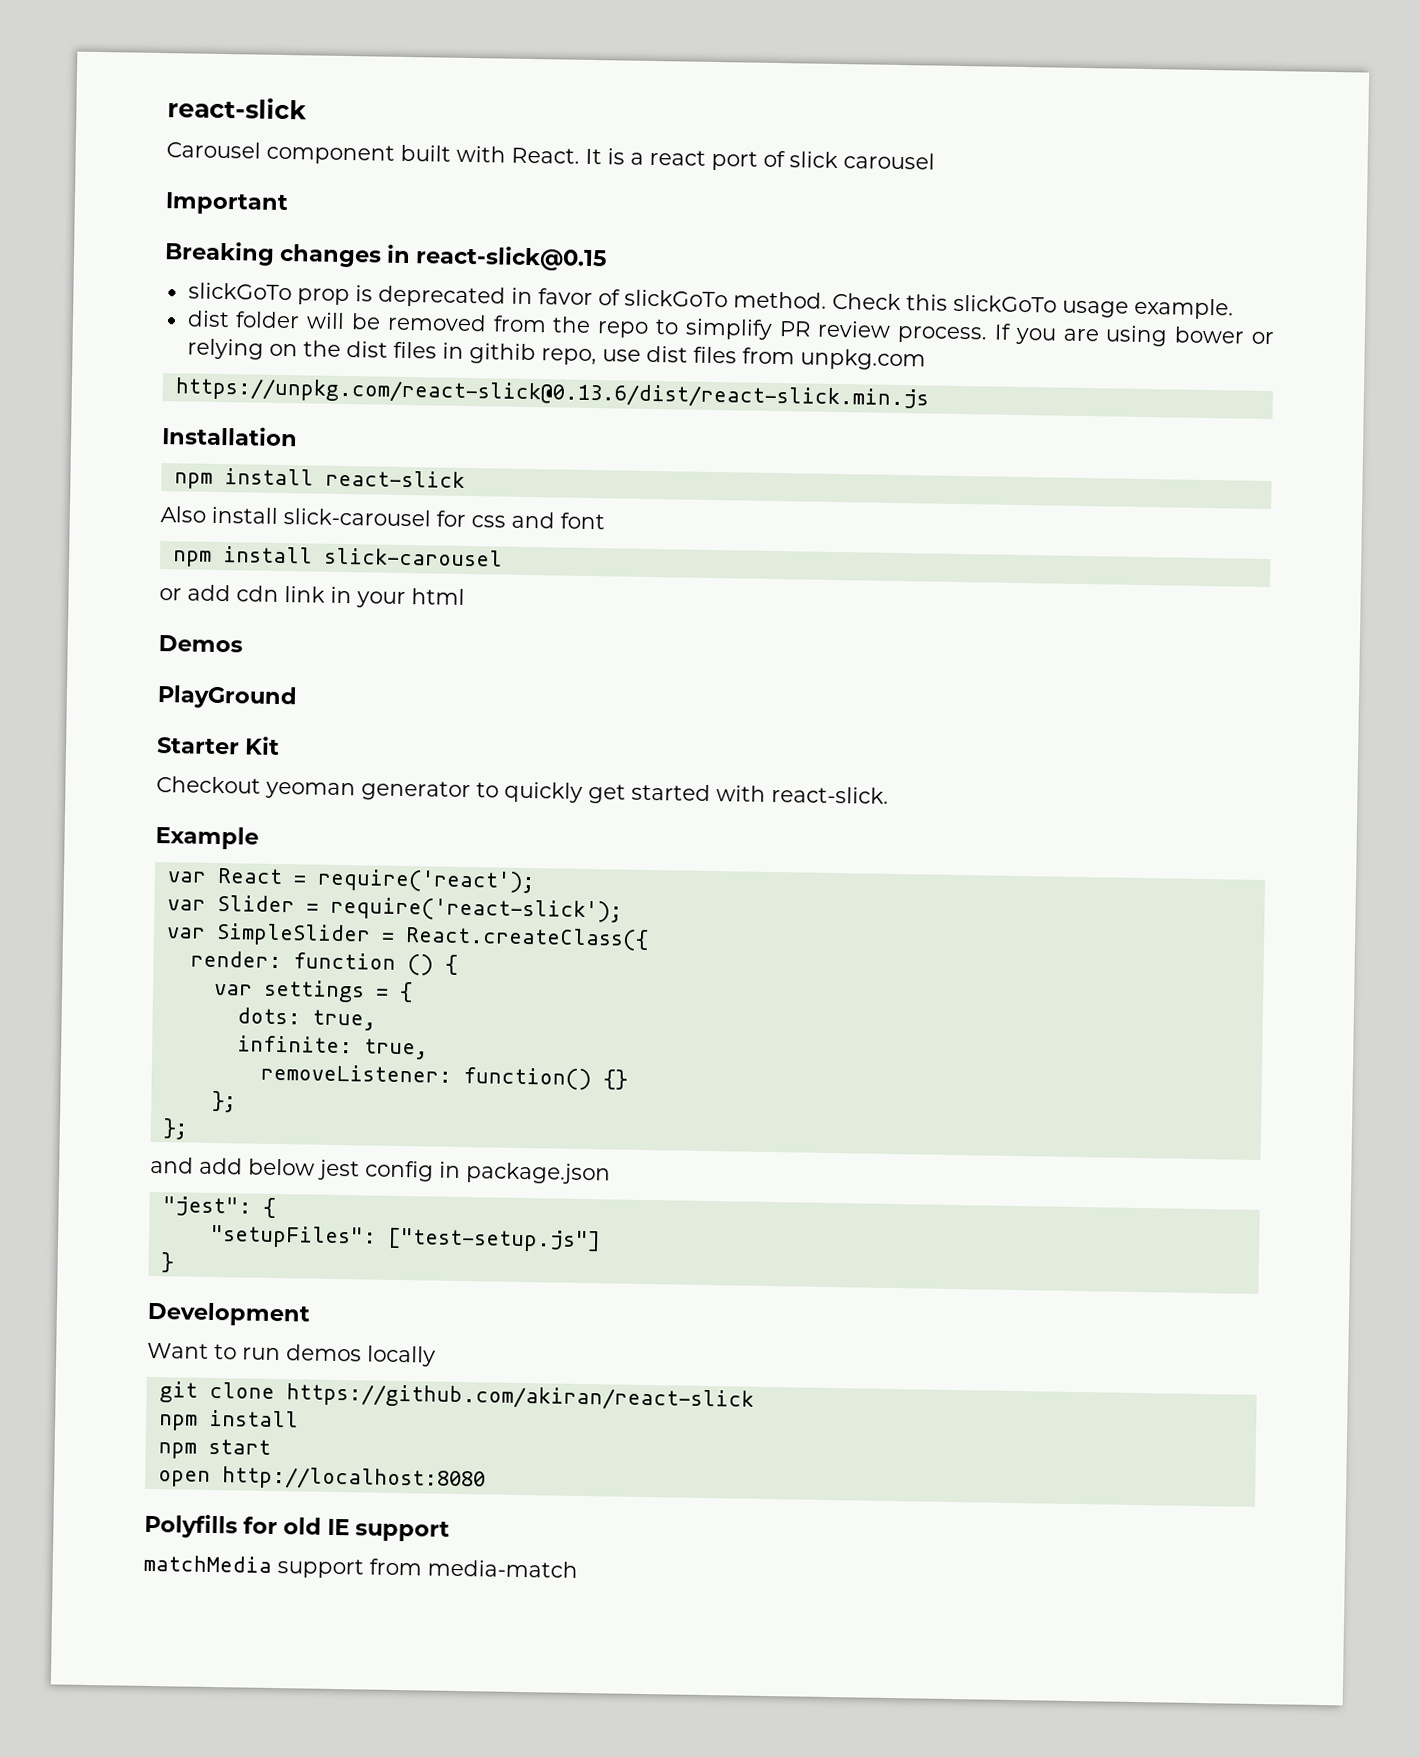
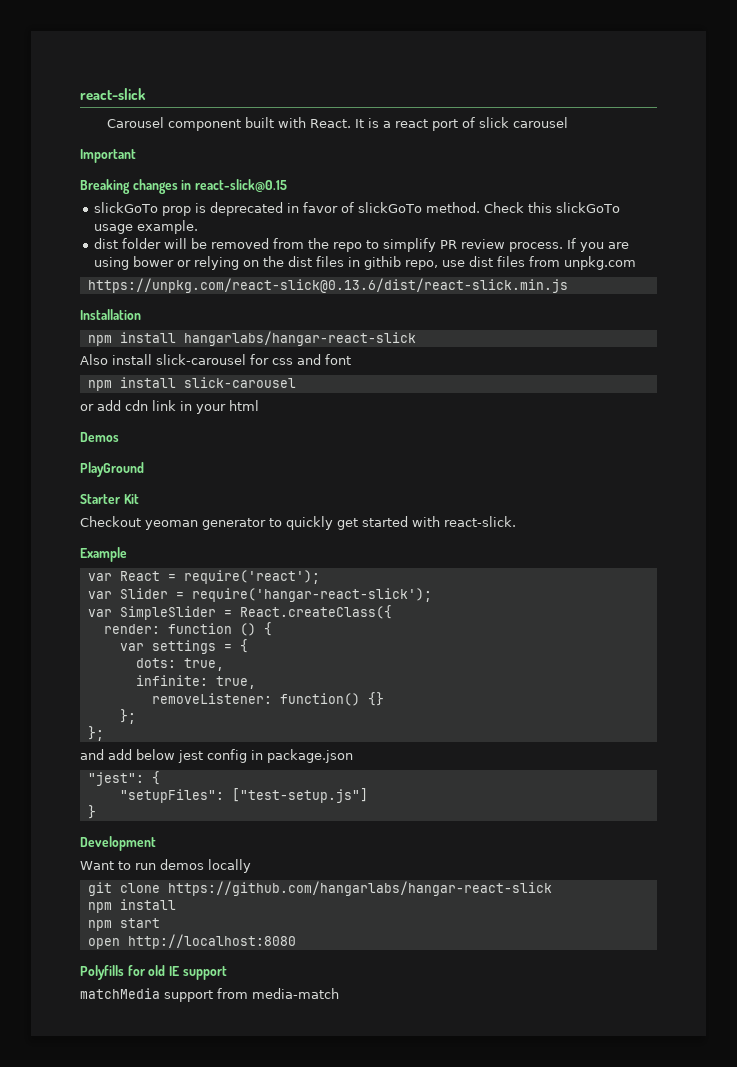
- npm install react-slick
+ npm install hangarlabs/hangar-react-slick
- var Slider = require('react-slick');
+ var Slider = require('hangar-react-slick');
- git clone https://github.com/akiran/react-slick
+ git clone https://github.com/hangarlabs/hangar-react-slick

